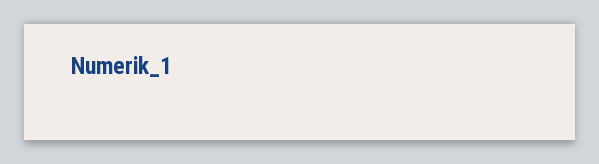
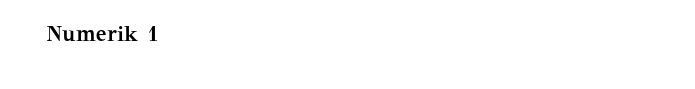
- Numerik_1
+ Numerik 1

